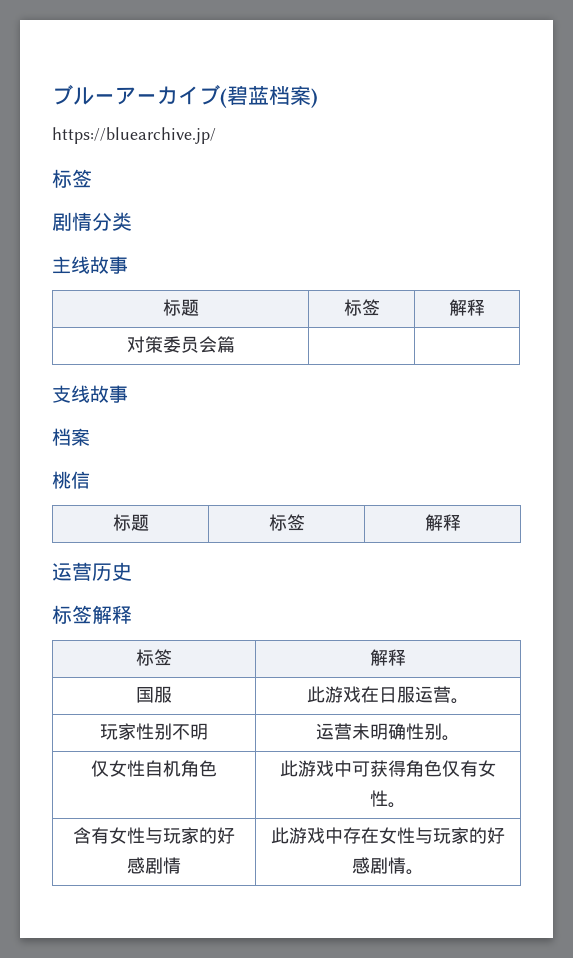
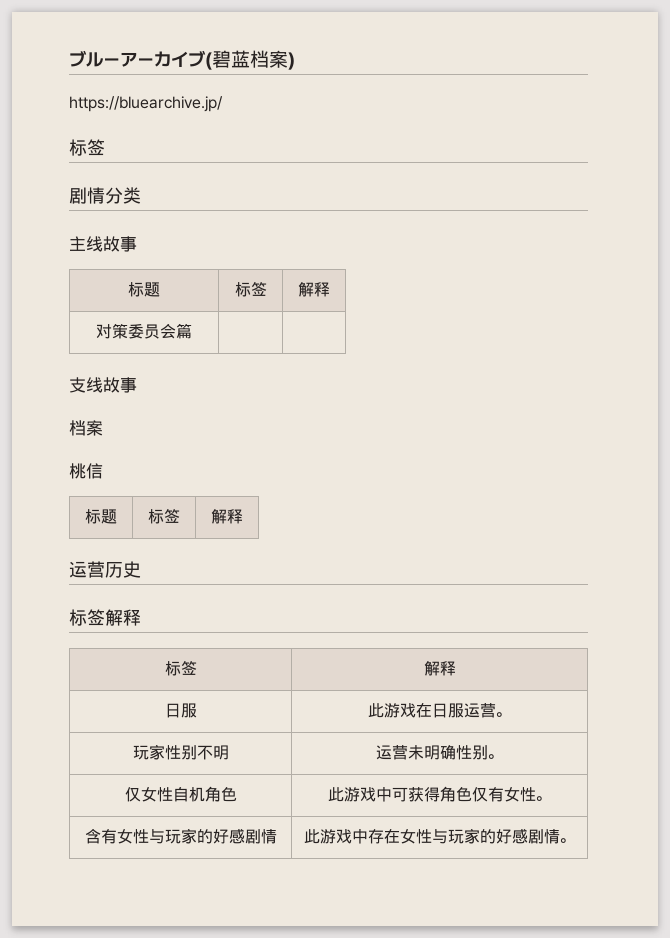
- 国服 | 此游戏在日服运营。
+ 日服 | 此游戏在日服运营。

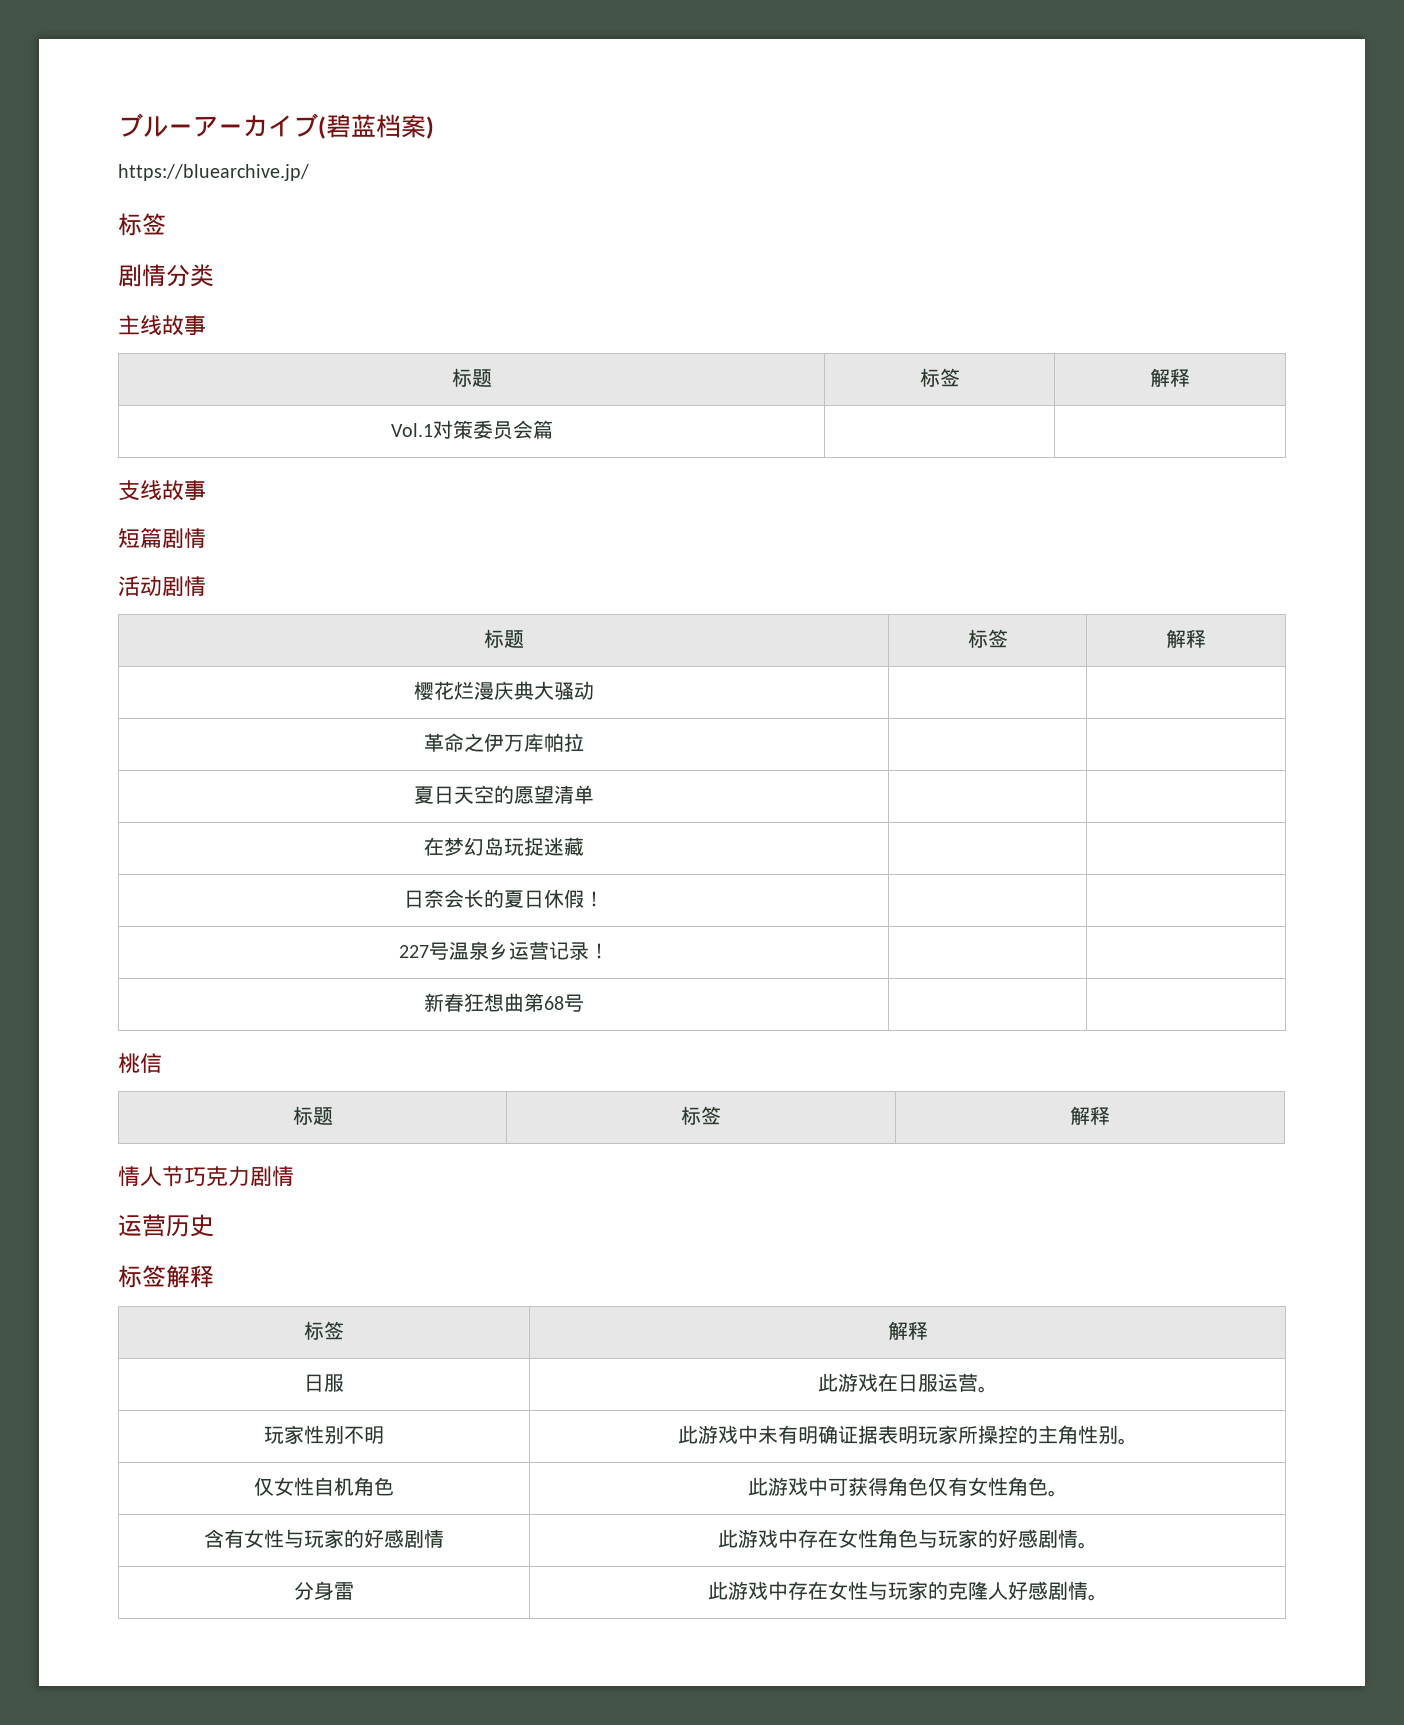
- 对策委员会篇 | |
+ Vol.1对策委员会篇 | |
  支线故事
- 档案
+ 短篇剧情
+ 活动剧情
+ 标题 | 标签 | 解释
+ 樱花烂漫庆典大骚动 | |
+ 革命之伊万库帕拉 | |
+ 夏日天空的愿望清单 | |
+ 在梦幻岛玩捉迷藏 | |
+ 日奈会长的夏日休假！ | |
+ 227号温泉乡运营记录！ | |
+ 新春狂想曲第68号 | |
+ 情人节巧克力剧情
- 玩家性别不明 | 运营未明确性别。
+ 玩家性别不明 | 此游戏中未有明确证据表明玩家所操控的主角性别。
- 仅女性自机角色 | 此游戏中可获得角色仅有女性。
+ 仅女性自机角色 | 此游戏中可获得角色仅有女性角色。
- 含有女性与玩家的好感剧情 | 此游戏中存在女性与玩家的好感剧情。
+ 含有女性与玩家的好感剧情 | 此游戏中存在女性角色与玩家的好感剧情。
+ 分身雷 | 此游戏中存在女性与玩家的克隆人好感剧情。

